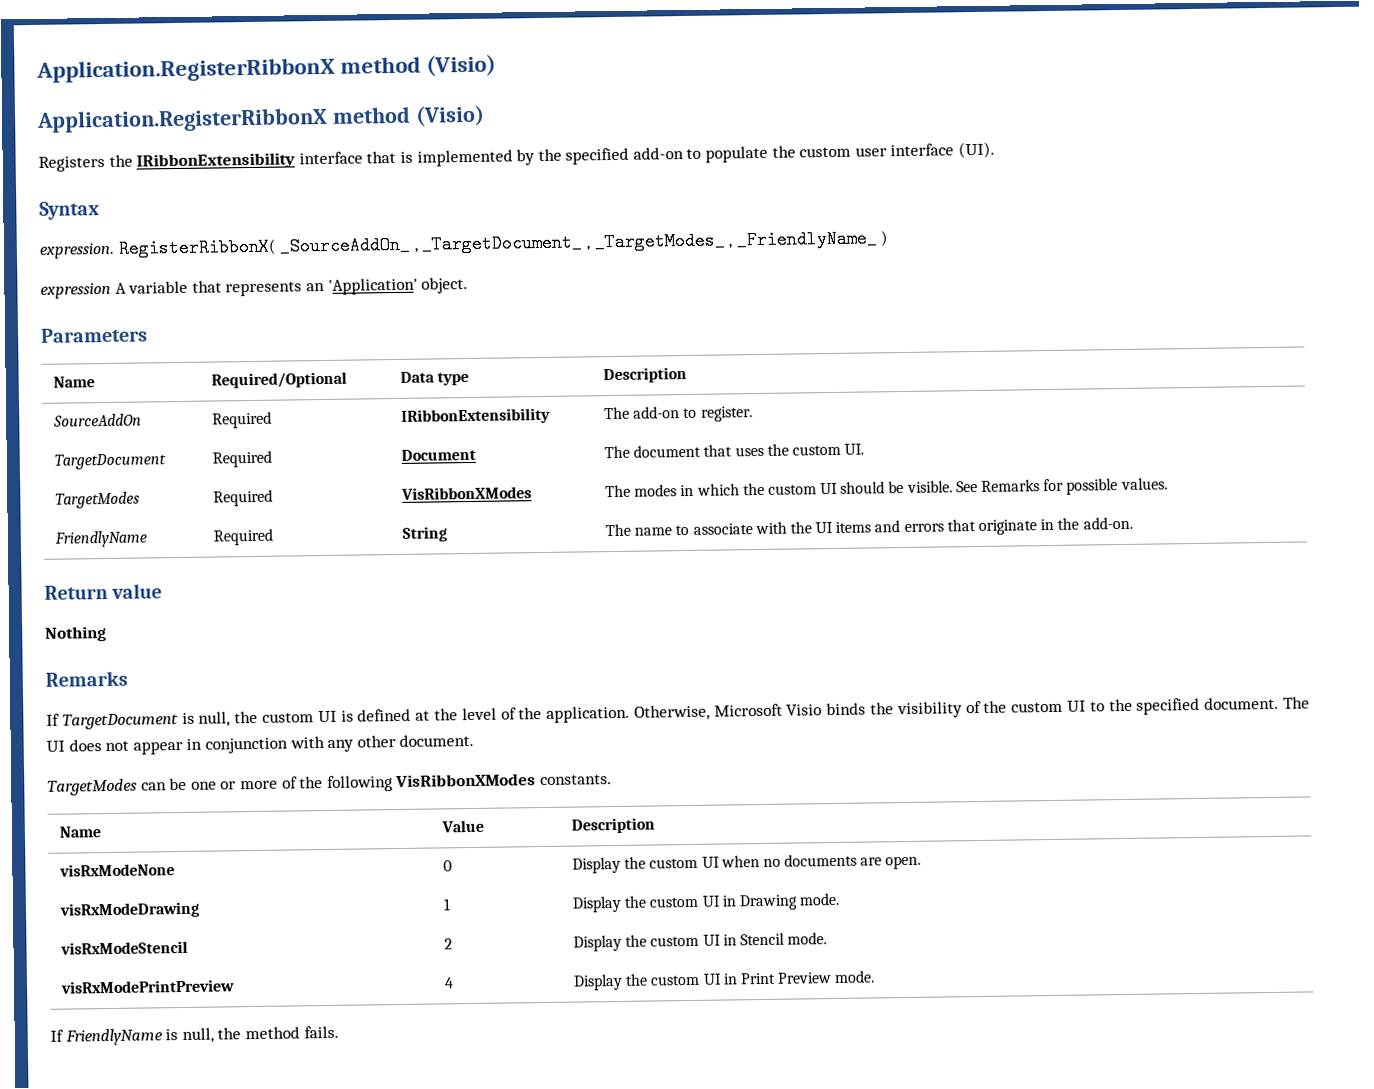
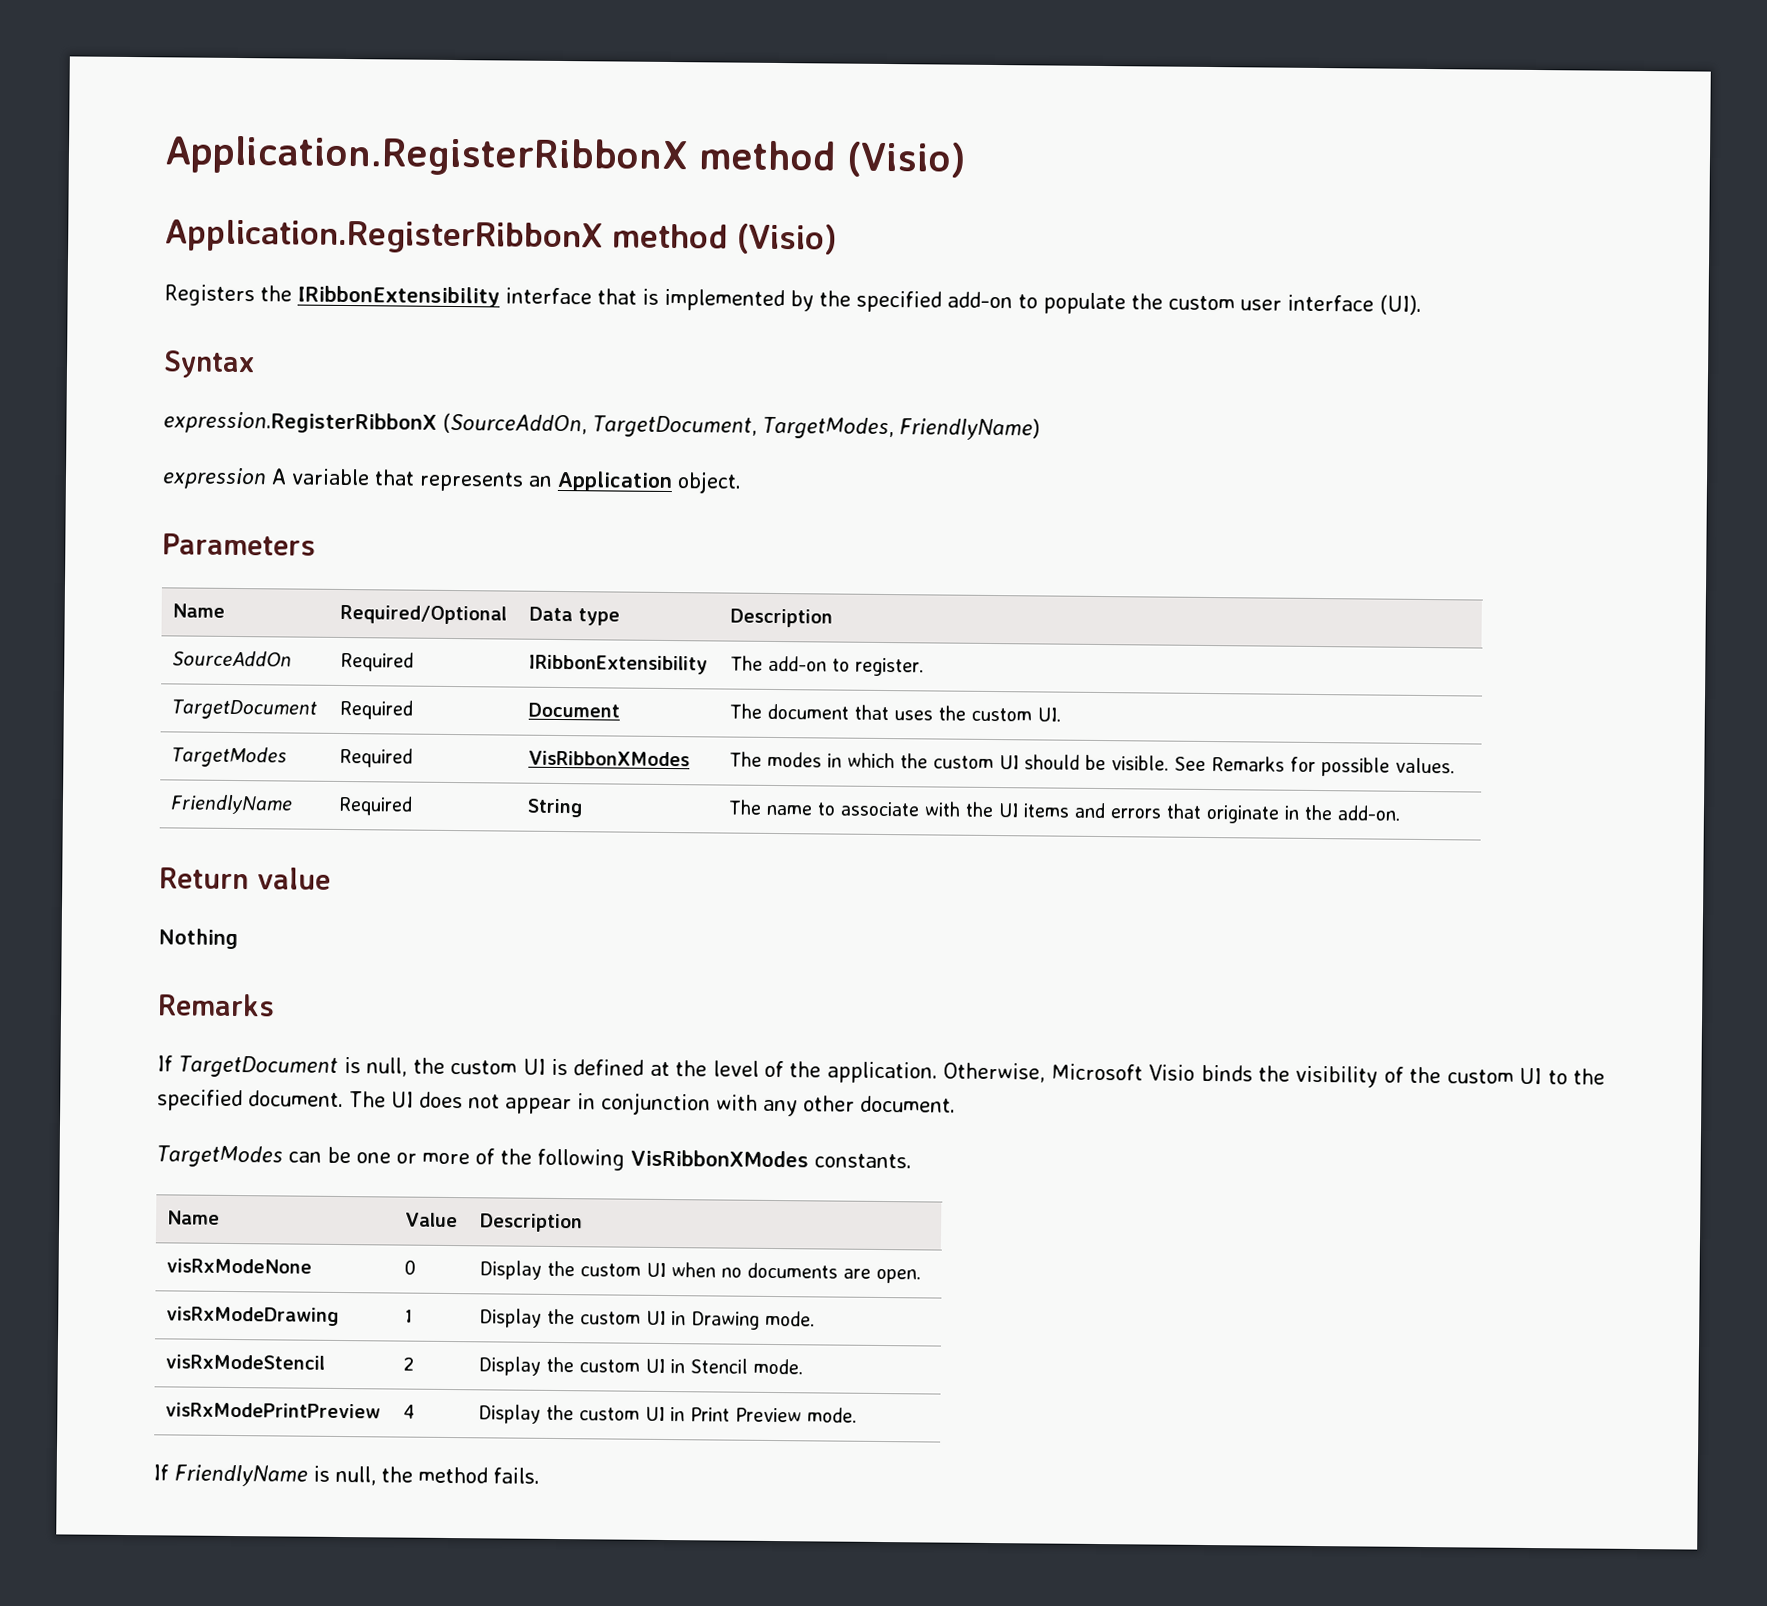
- expression. RegisterRibbonX( _SourceAddOn_ , _TargetDocument_ , _TargetModes_ , _FriendlyName_ )
+ expression.RegisterRibbonX (SourceAddOn, TargetDocument, TargetModes, FriendlyName)
- expression A variable that represents an 'Application' object.
+ expression A variable that represents an Application object.

